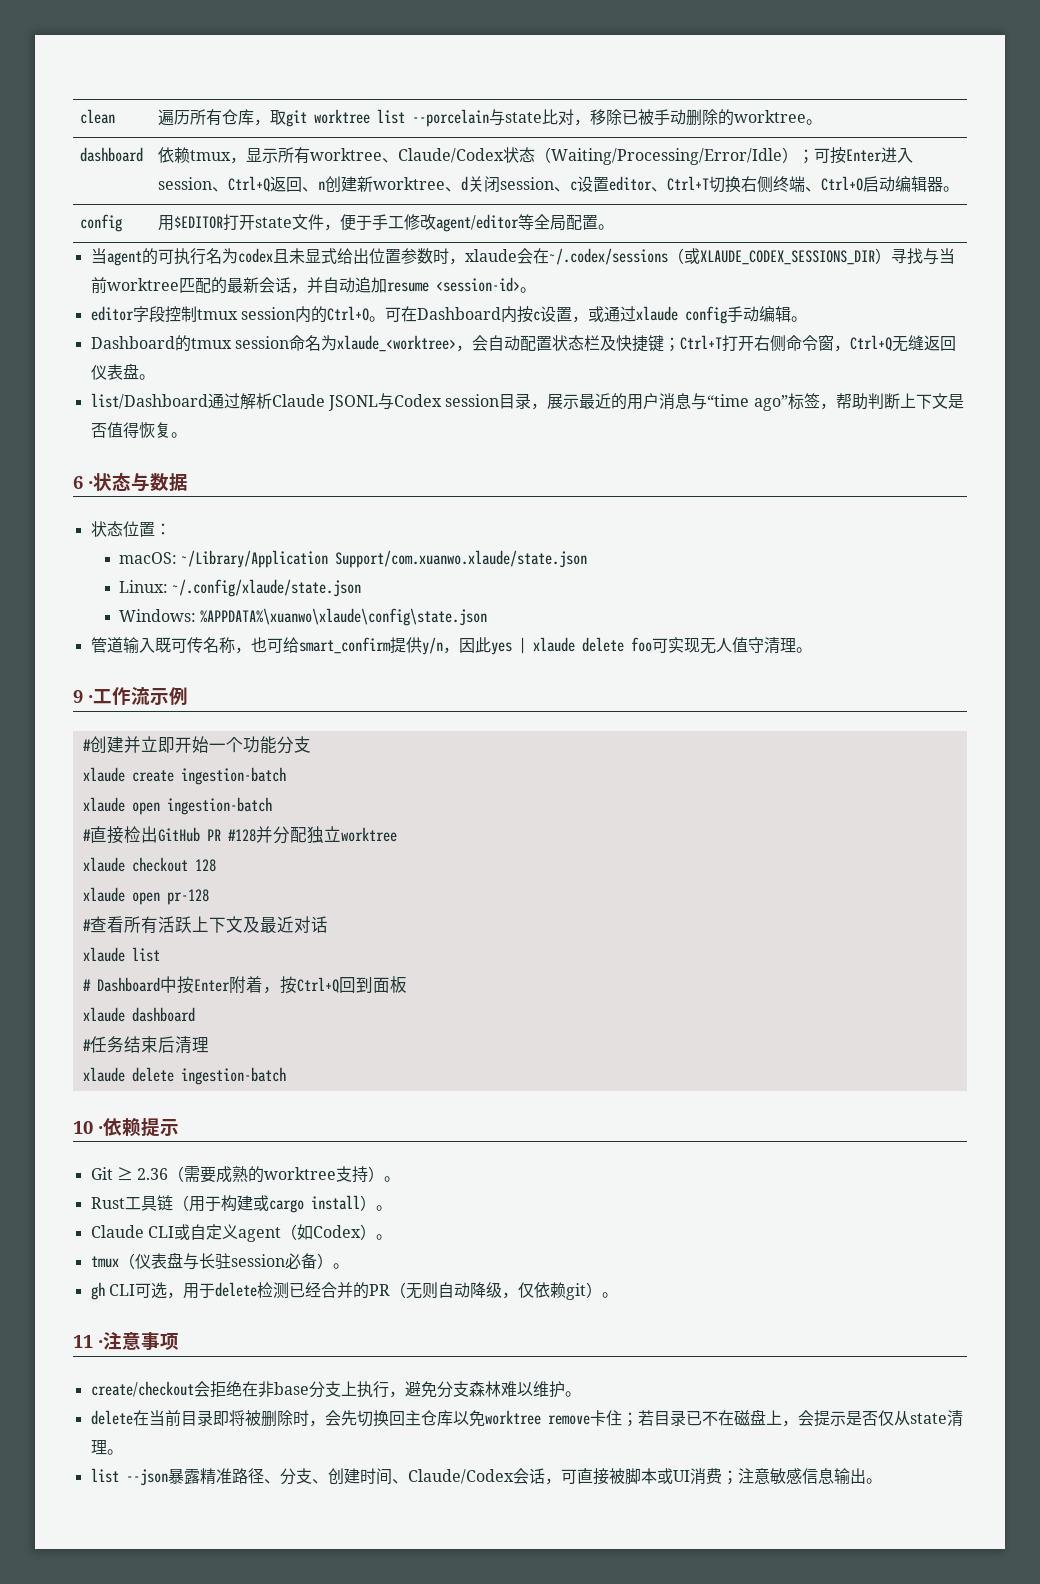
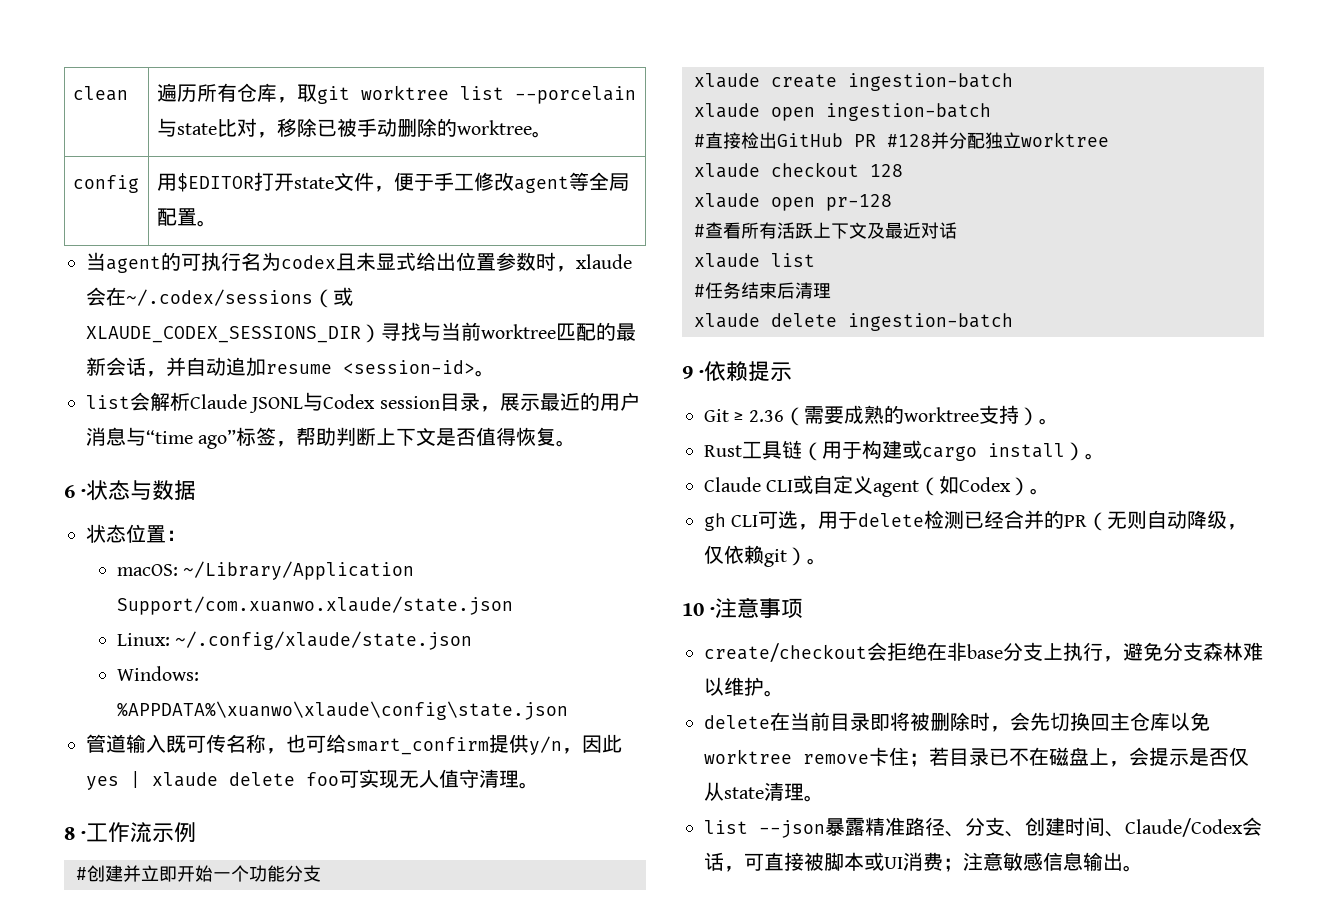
- dashboard | 依赖tmux，显示所有worktree、Claude/Codex状态（Waiting/Processing/Error/Idle）；可按Enter进入session、Ctrl+Q返回、n创建新worktree、d关闭session、c设置editor、Ctrl+T切换右侧终端、Ctrl+O启动编辑器。
- config | 用$EDITOR打开state文件，便于手工修改agent/editor等全局配置。
+ config | 用$EDITOR打开state文件，便于手工修改agent等全局配置。
- editor字段控制tmux session内的Ctrl+O。可在Dashboard内按c设置，或通过xlaude config手动编辑。
- Dashboard的tmux session命名为xlaude_<worktree>，会自动配置状态栏及快捷键；Ctrl+T打开右侧命令窗，Ctrl+Q无缝返回仪表盘。
- list/Dashboard通过解析Claude JSONL与Codex session目录，展示最近的用户消息与“time ago”标签，帮助判断上下文是否值得恢复。
+ list会解析Claude JSONL与Codex session目录，展示最近的用户消息与“time ago”标签，帮助判断上下文是否值得恢复。
- 9 ·工作流示例
+ 8 ·工作流示例
- # Dashboard中按Enter附着，按Ctrl+Q回到面板
- xlaude dashboard
- 10 ·依赖提示
+ 9 ·依赖提示
- tmux（仪表盘与长驻session必备）。
- 11 ·注意事项
+ 10 ·注意事项

